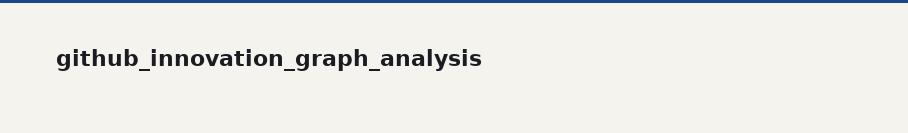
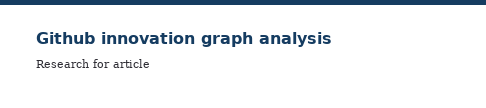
- github_innovation_graph_analysis
+ Github innovation graph analysis
+ Research for article

